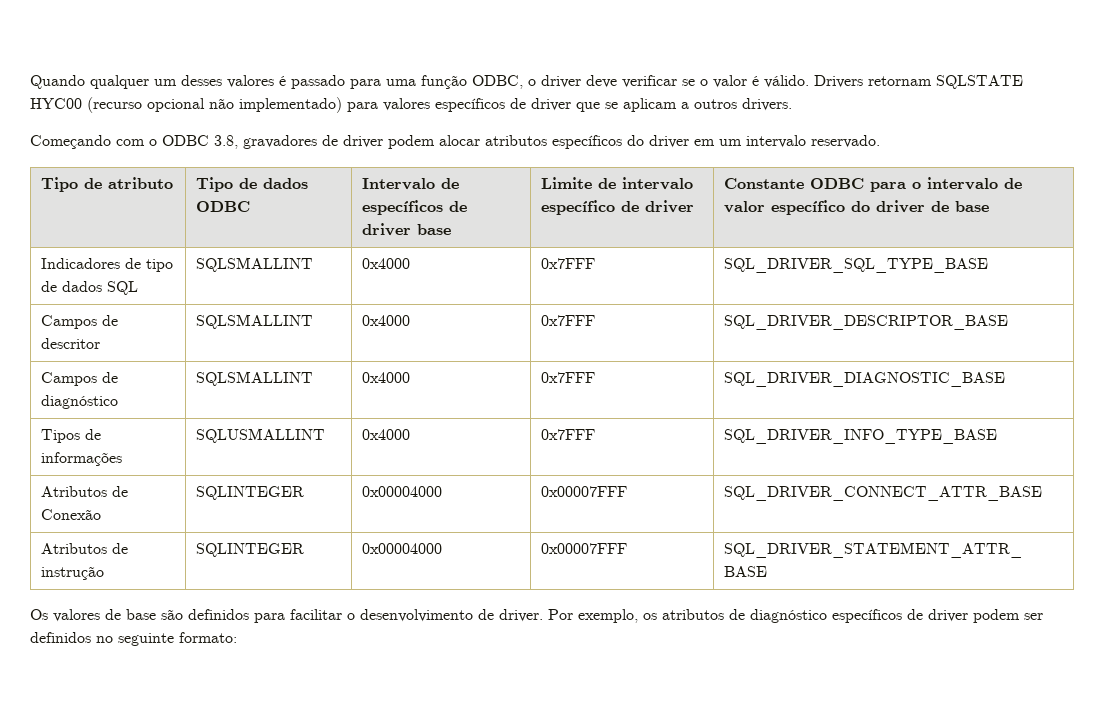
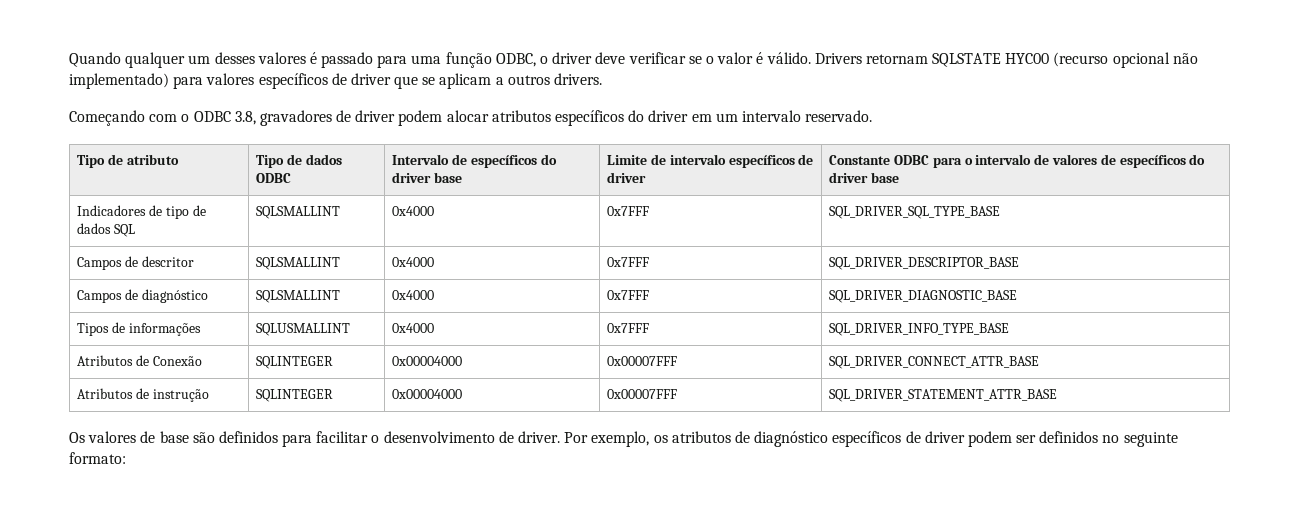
- Tipo de atributo | Tipo de dados ODBC | Intervalo de específicos de driver base | Limite de intervalo específico de driver | Constante ODBC para o intervalo de valor específico do driver de base
+ Tipo de atributo | Tipo de dados ODBC | Intervalo de específicos do driver base | Limite de intervalo específicos de driver | Constante ODBC para o intervalo de valores de específicos do driver base

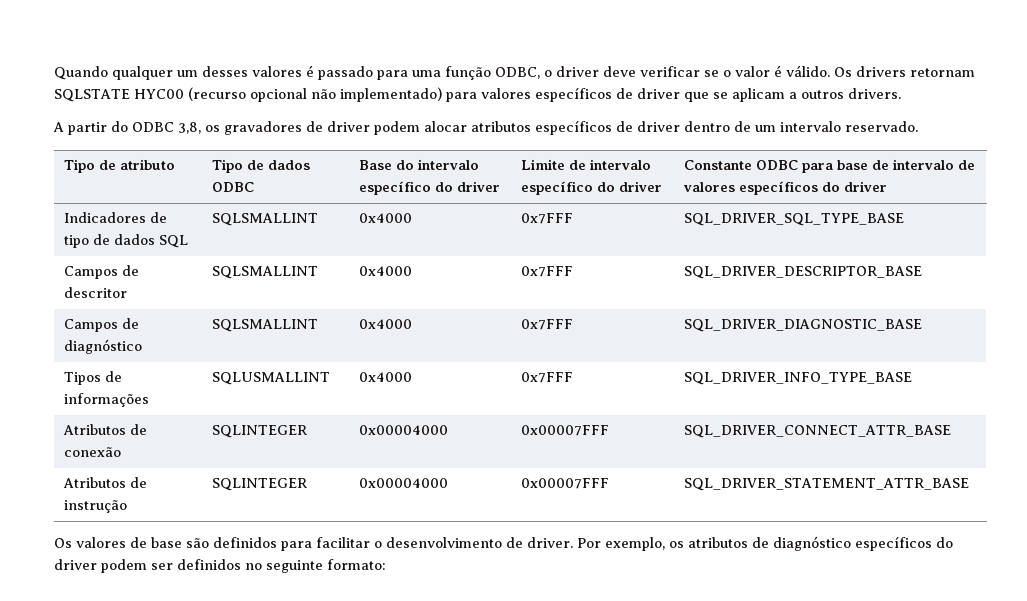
- Drivers retornam SQLSTATE HYC00 (recurso opcional não implementado) para valores específicos de driver que se aplicam a outros drivers.
+ Os drivers retornam SQLSTATE HYC00 (recurso opcional não implementado) para valores específicos de driver que se aplicam a outros drivers.
- Começando com o ODBC 3.8, gravadores de driver podem alocar atributos específicos do driver em um intervalo reservado.
+ A partir do ODBC 3,8, os gravadores de driver podem alocar atributos específicos de driver dentro de um intervalo reservado.
- Tipo de atributo | Tipo de dados ODBC | Intervalo de específicos do driver base | Limite de intervalo específicos de driver | Constante ODBC para o intervalo de valores de específicos do driver base
+ Tipo de atributo | Tipo de dados ODBC | Base do intervalo específico do driver | Limite de intervalo específico do driver | Constante ODBC para base de intervalo de valores específicos do driver
- Atributos de Conexão | SQLINTEGER | 0x00004000 | 0x00007FFF | SQL_DRIVER_CONNECT_ATTR_BASE
+ Atributos de conexão | SQLINTEGER | 0x00004000 | 0x00007FFF | SQL_DRIVER_CONNECT_ATTR_BASE
- Por exemplo, os atributos de diagnóstico específicos de driver podem ser definidos no seguinte formato:
+ Por exemplo, os atributos de diagnóstico específicos do driver podem ser definidos no seguinte formato:

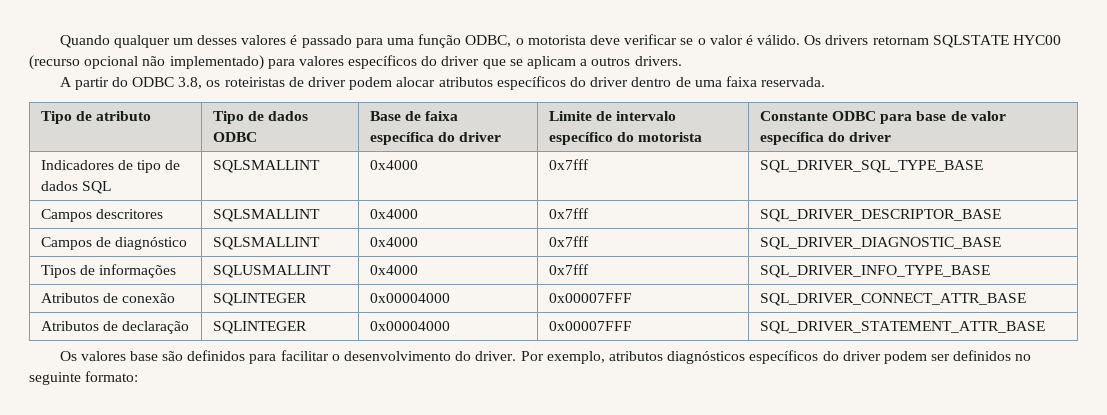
- Quando qualquer um desses valores é passado para uma função ODBC, o driver deve verificar se o valor é válido.
+ Quando qualquer um desses valores é passado para uma função ODBC, o motorista deve verificar se o valor é válido.
- Os drivers retornam SQLSTATE HYC00 (recurso opcional não implementado) para valores específicos de driver que se aplicam a outros drivers.
+ Os drivers retornam SQLSTATE HYC00 (recurso opcional não implementado) para valores específicos do driver que se aplicam a outros drivers.
- A partir do ODBC 3,8, os gravadores de driver podem alocar atributos específicos de driver dentro de um intervalo reservado.
+ A partir do ODBC 3.8, os roteiristas de driver podem alocar atributos específicos do driver dentro de uma faixa reservada.
- Tipo de atributo | Tipo de dados ODBC | Base do intervalo específico do driver | Limite de intervalo específico do driver | Constante ODBC para base de intervalo de valores específicos do driver
+ Tipo de atributo | Tipo de dados ODBC | Base de faixa específica do driver | Limite de intervalo específico do motorista | Constante ODBC para base de valor específica do driver
- Indicadores de tipo de dados SQL | SQLSMALLINT | 0x4000 | 0x7FFF | SQL_DRIVER_SQL_TYPE_BASE
+ Indicadores de tipo de dados SQL | SQLSMALLINT | 0x4000 | 0x7fff | SQL_DRIVER_SQL_TYPE_BASE
- Campos de descritor | SQLSMALLINT | 0x4000 | 0x7FFF | SQL_DRIVER_DESCRIPTOR_BASE
+ Campos descritores | SQLSMALLINT | 0x4000 | 0x7fff | SQL_DRIVER_DESCRIPTOR_BASE
- Campos de diagnóstico | SQLSMALLINT | 0x4000 | 0x7FFF | SQL_DRIVER_DIAGNOSTIC_BASE
+ Campos de diagnóstico | SQLSMALLINT | 0x4000 | 0x7fff | SQL_DRIVER_DIAGNOSTIC_BASE
- Tipos de informações | SQLUSMALLINT | 0x4000 | 0x7FFF | SQL_DRIVER_INFO_TYPE_BASE
+ Tipos de informações | SQLUSMALLINT | 0x4000 | 0x7fff | SQL_DRIVER_INFO_TYPE_BASE
- Atributos de instrução | SQLINTEGER | 0x00004000 | 0x00007FFF | SQL_DRIVER_STATEMENT_ATTR_BASE
+ Atributos de declaração | SQLINTEGER | 0x00004000 | 0x00007FFF | SQL_DRIVER_STATEMENT_ATTR_BASE
- Os valores de base são definidos para facilitar o desenvolvimento de driver.
+ Os valores base são definidos para facilitar o desenvolvimento do driver.
- Por exemplo, os atributos de diagnóstico específicos do driver podem ser definidos no seguinte formato:
+ Por exemplo, atributos diagnósticos específicos do driver podem ser definidos no seguinte formato:

